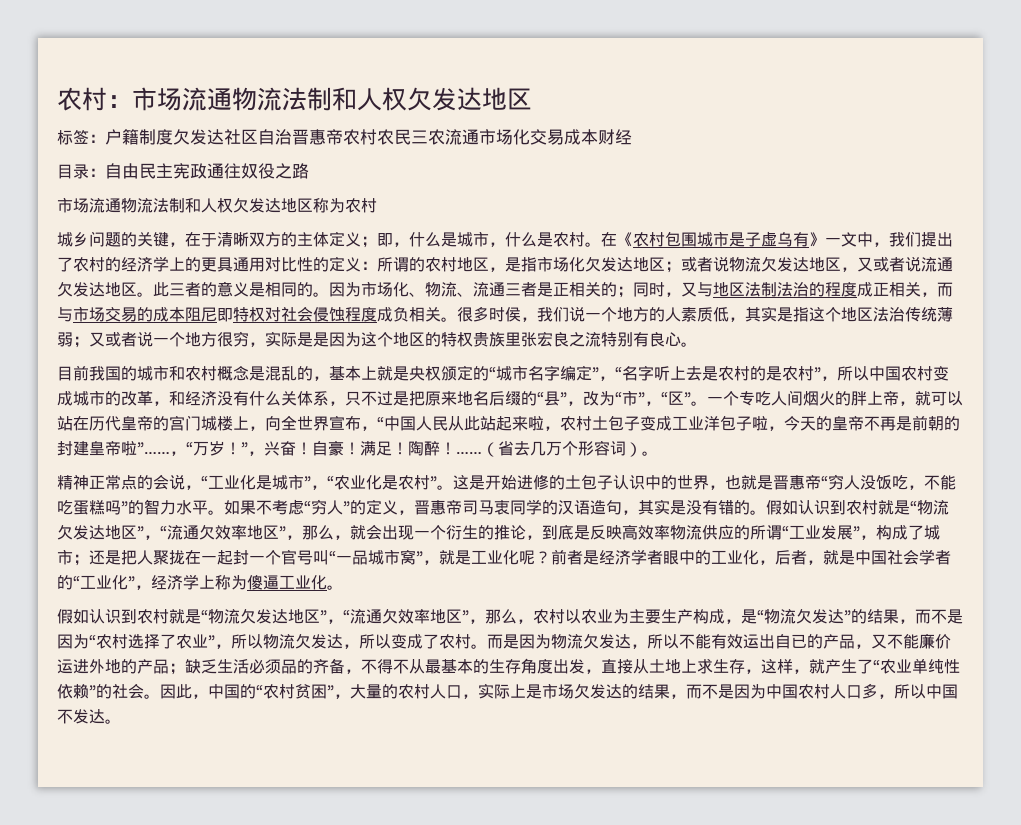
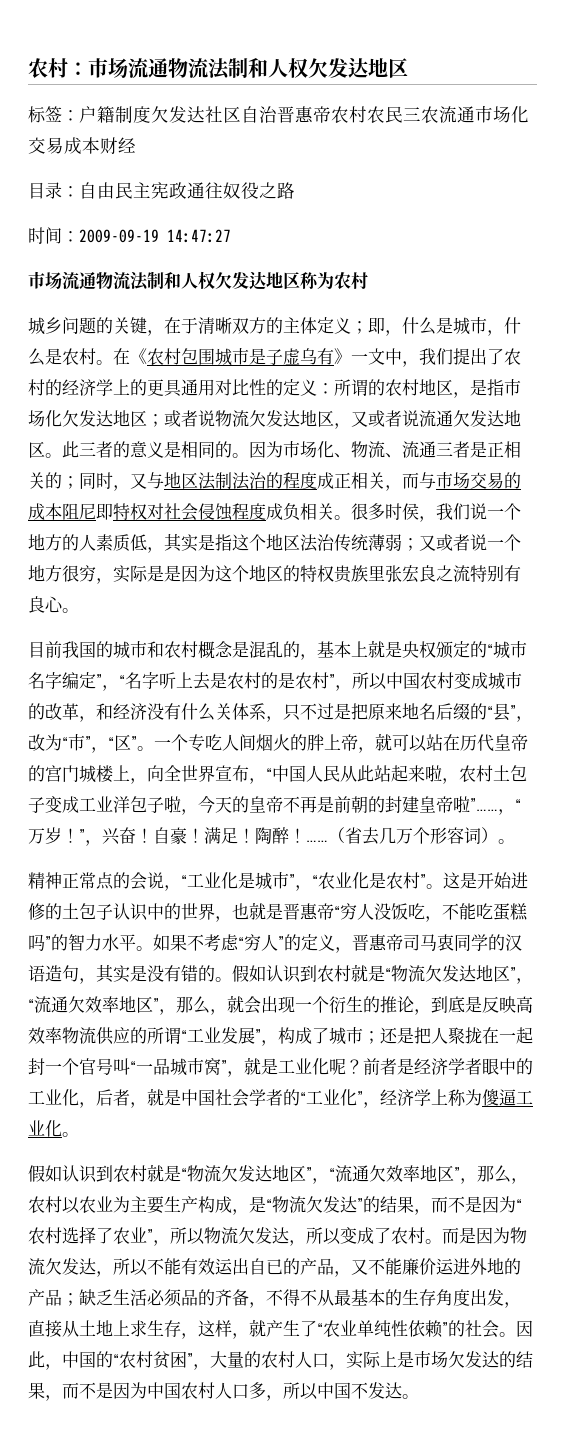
+ 时间：2009-09-19 14:47:27

